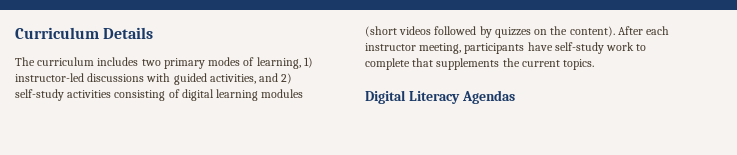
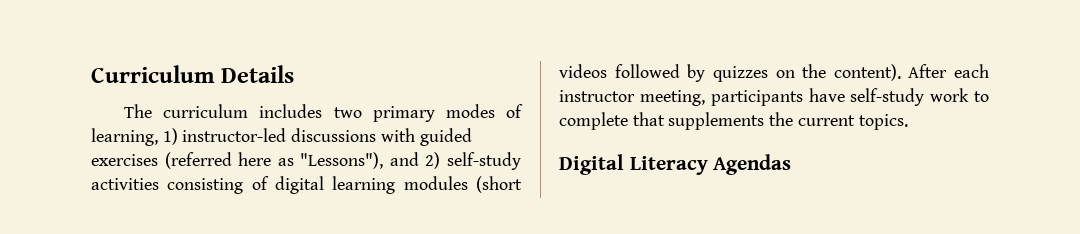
- The curriculum includes two primary modes of learning, 1) instructor-led discussions with guided activities, and 2) self-study activities consisting of digital learning modules (short videos followed by quizzes on the content).
+ The curriculum includes two primary modes of learning, 1) instructor-led discussions with guided exercises (referred here as "Lessons"), and 2) self-study activities consisting of digital learning modules (short videos followed by quizzes on the content).

